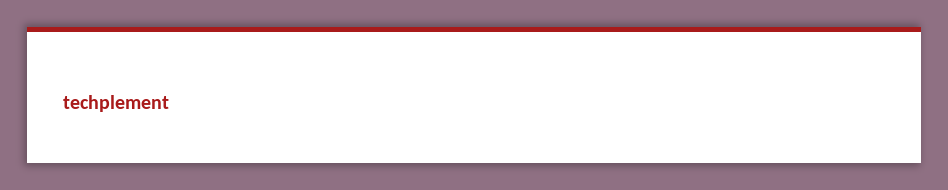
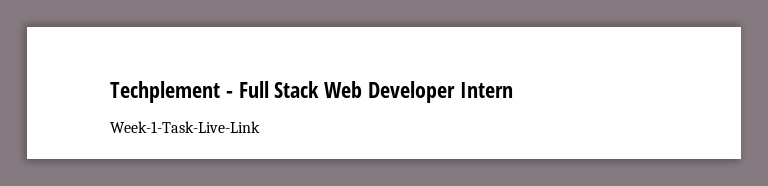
- techplement
+ Techplement - Full Stack Web Developer Intern
+ Week-1-Task-Live-Link

